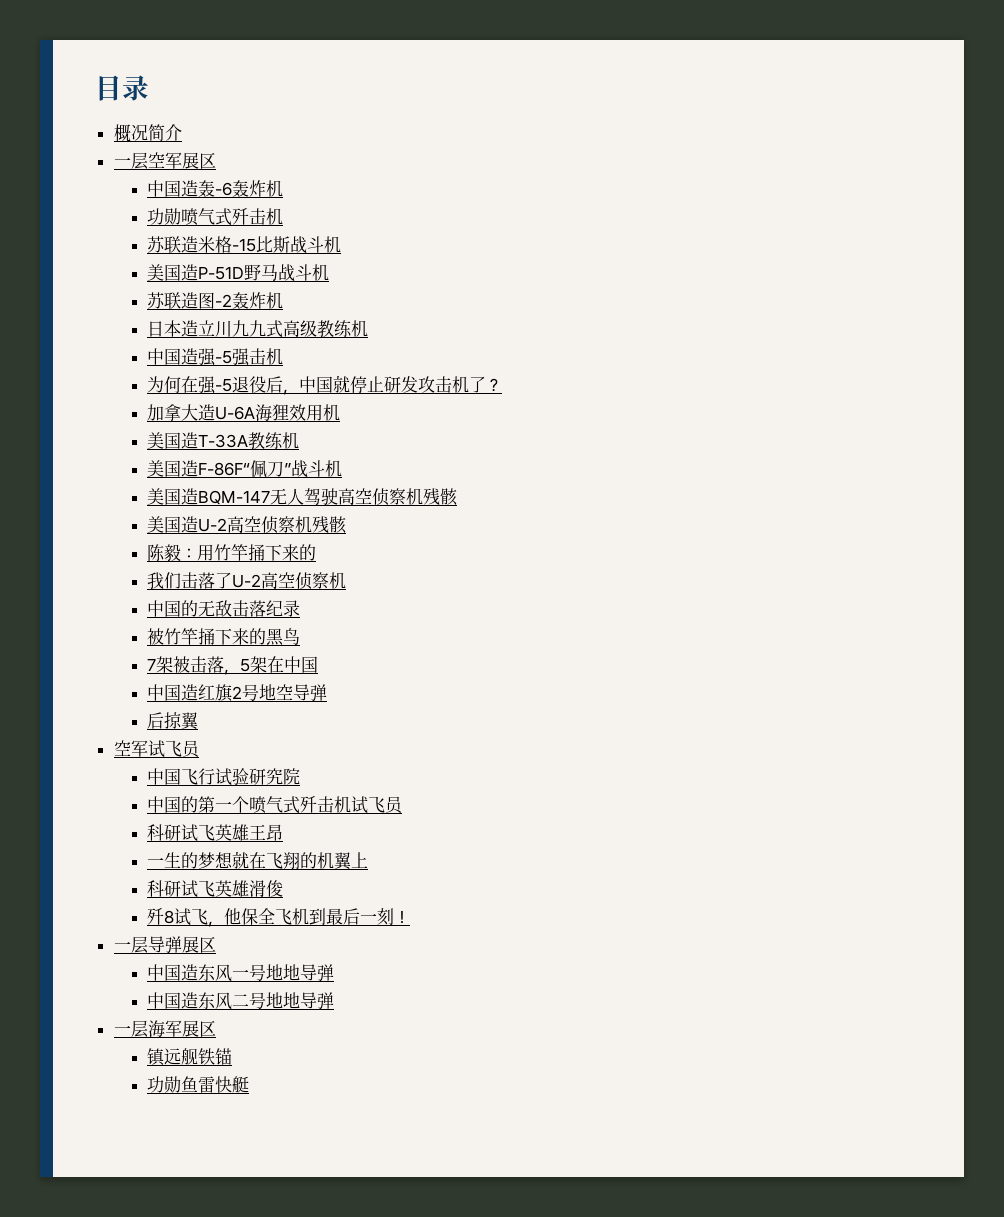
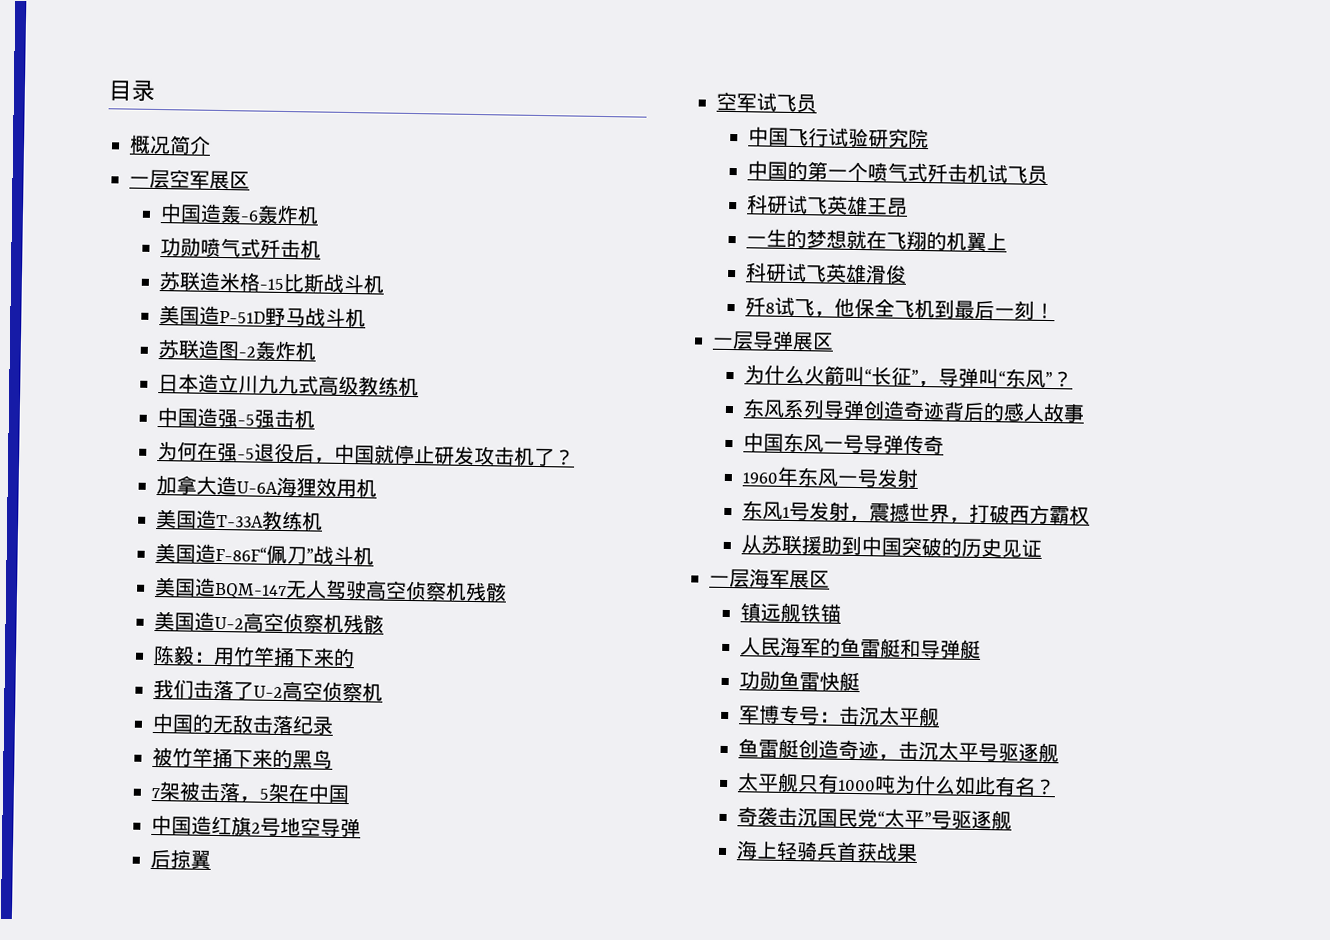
- 中国造东风一号地地导弹
- 中国造东风二号地地导弹
+ 为什么火箭叫“长征”，导弹叫“东风”？
+ 东风系列导弹创造奇迹背后的感人故事
+ 中国东风一号导弹传奇
+ 1960年东风一号发射
+ 东风1号发射，震撼世界，打破西方霸权
+ 从苏联援助到中国突破的历史见证
+ 人民海军的鱼雷艇和导弹艇
  功勋鱼雷快艇
+ 军博专号：击沉太平舰
+ 鱼雷艇创造奇迹，击沉太平号驱逐舰
+ 太平舰只有1000吨为什么如此有名？
+ 奇袭击沉国民党“太平”号驱逐舰
+ 海上轻骑兵首获战果

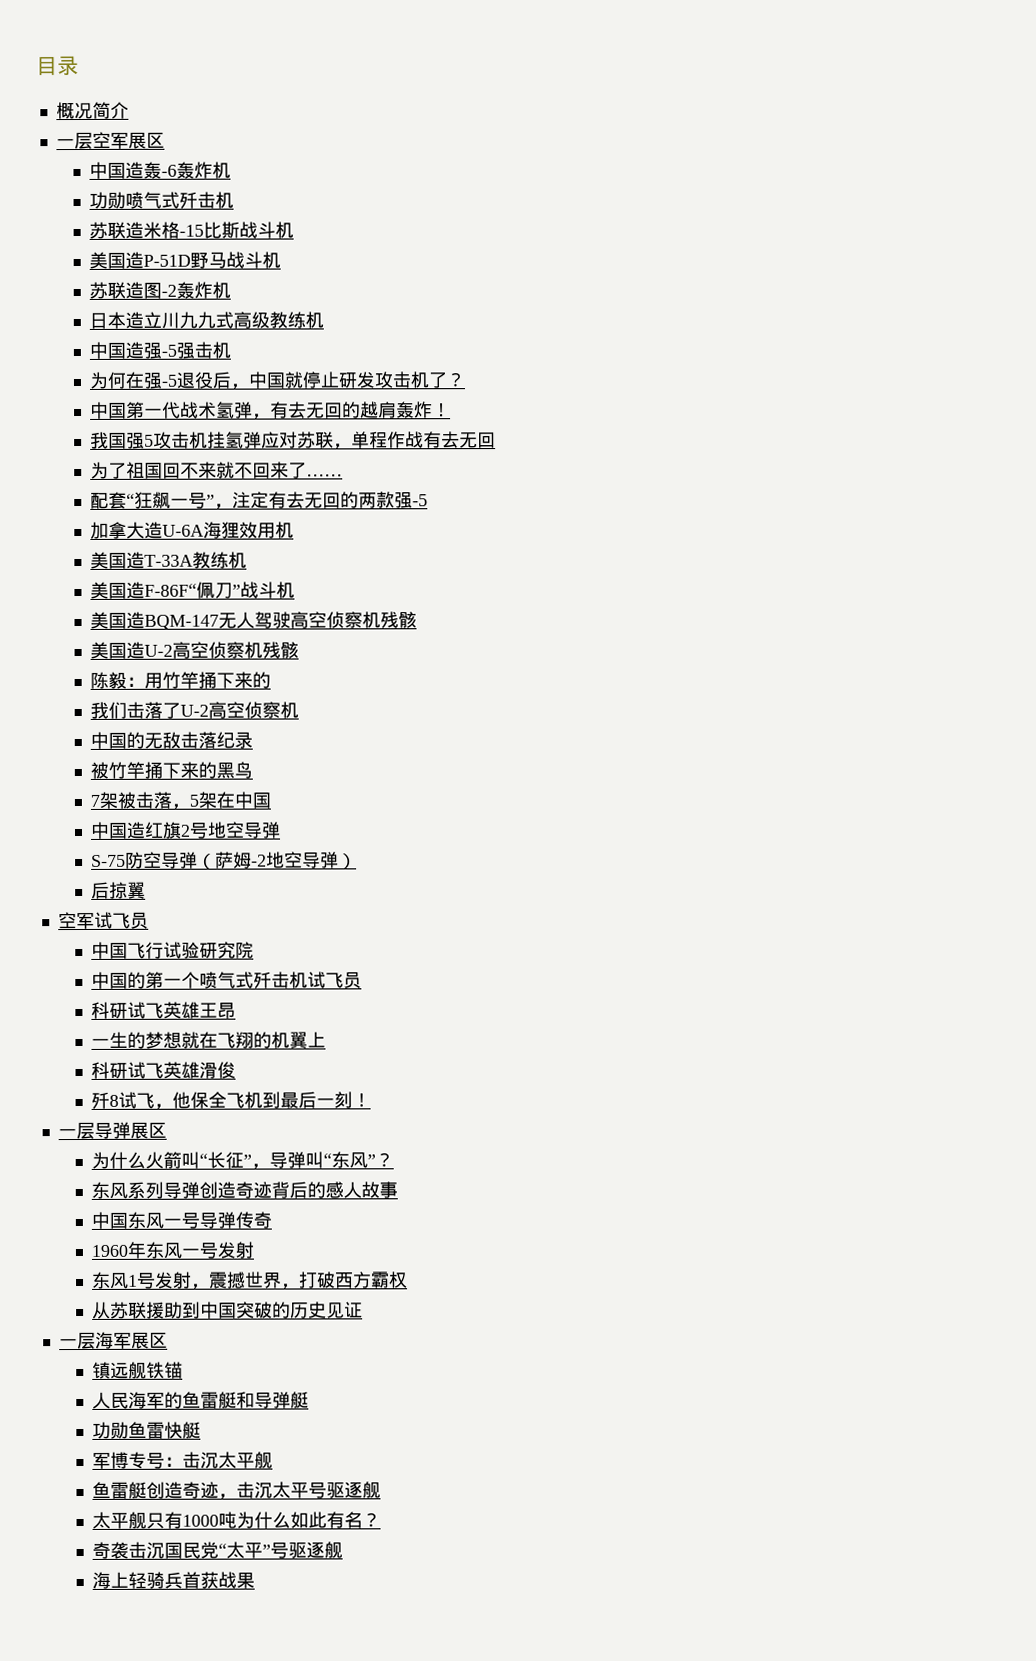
+ 中国第一代战术氢弹，有去无回的越肩轰炸！
+ 我国强5攻击机挂氢弹应对苏联，单程作战有去无回
+ 为了祖国回不来就不回来了……
+ 配套“狂飙一号”，注定有去无回的两款强-5
+ S-75防空导弹（萨姆-2地空导弹）

